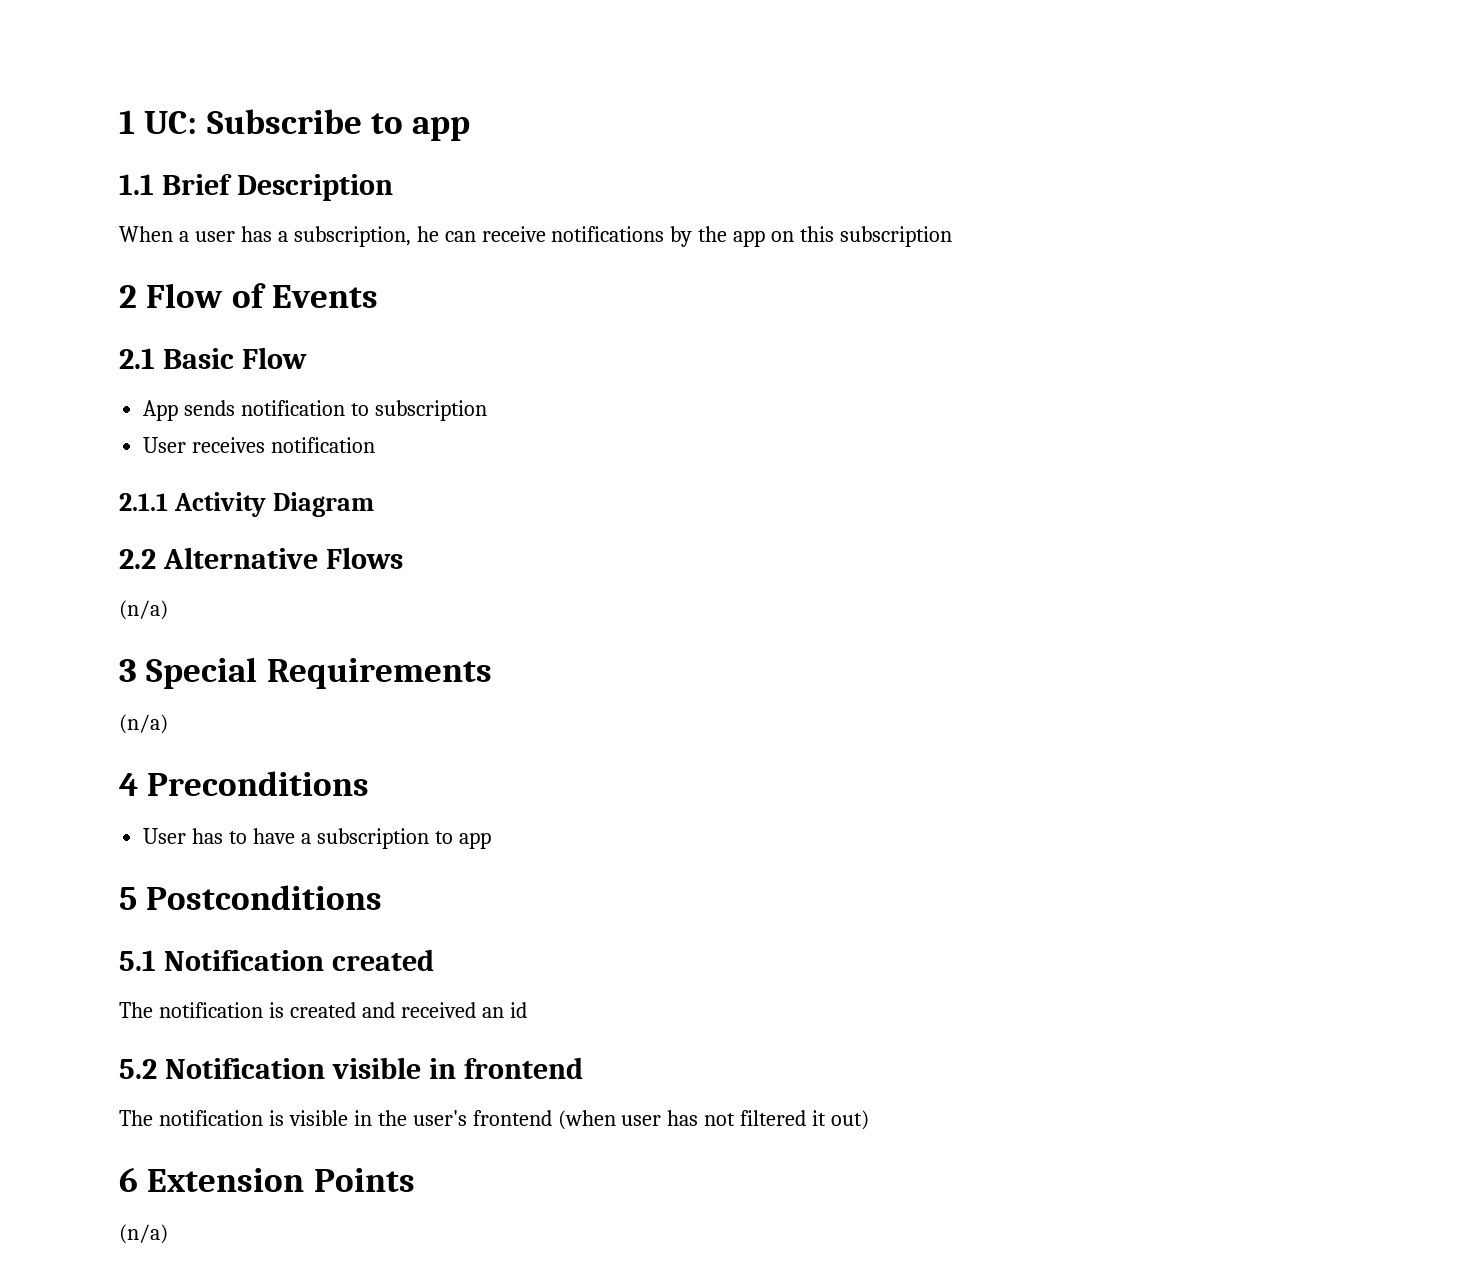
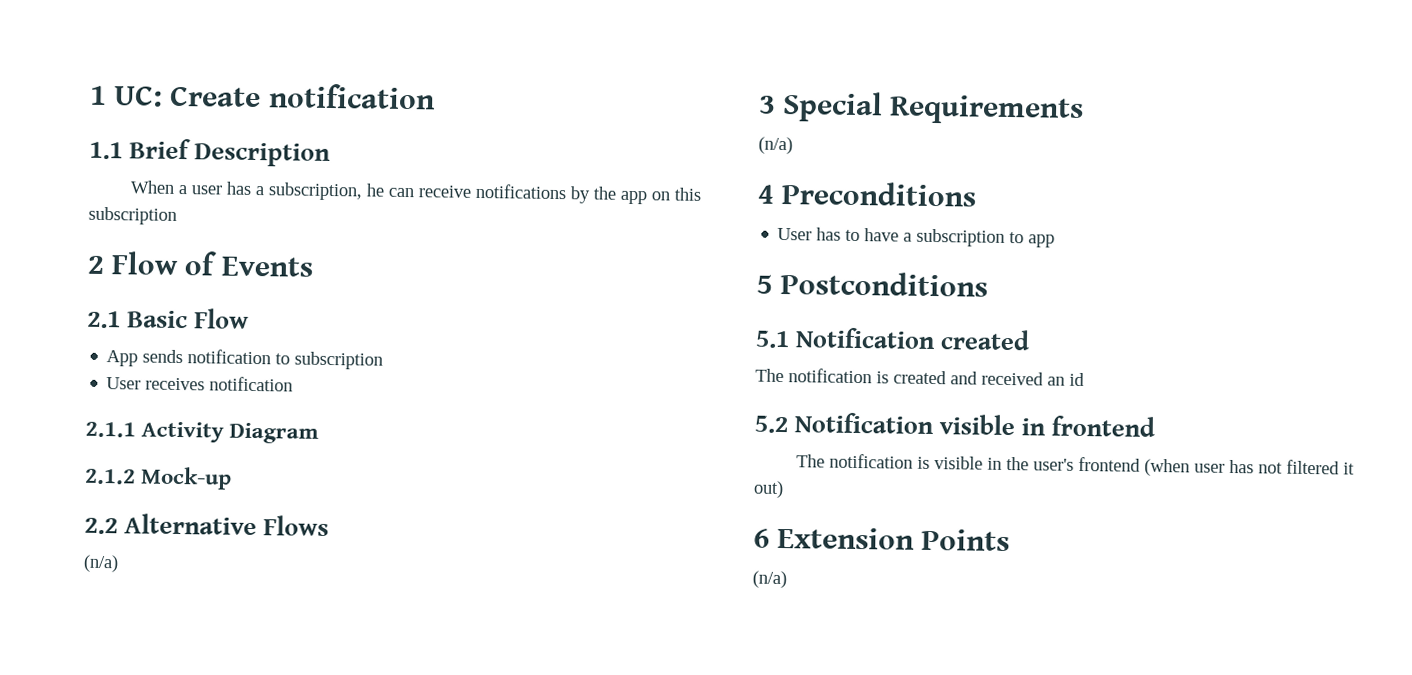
- 1 UC: Subscribe to app
+ 1 UC: Create notification
+ 2.1.2 Mock-up

